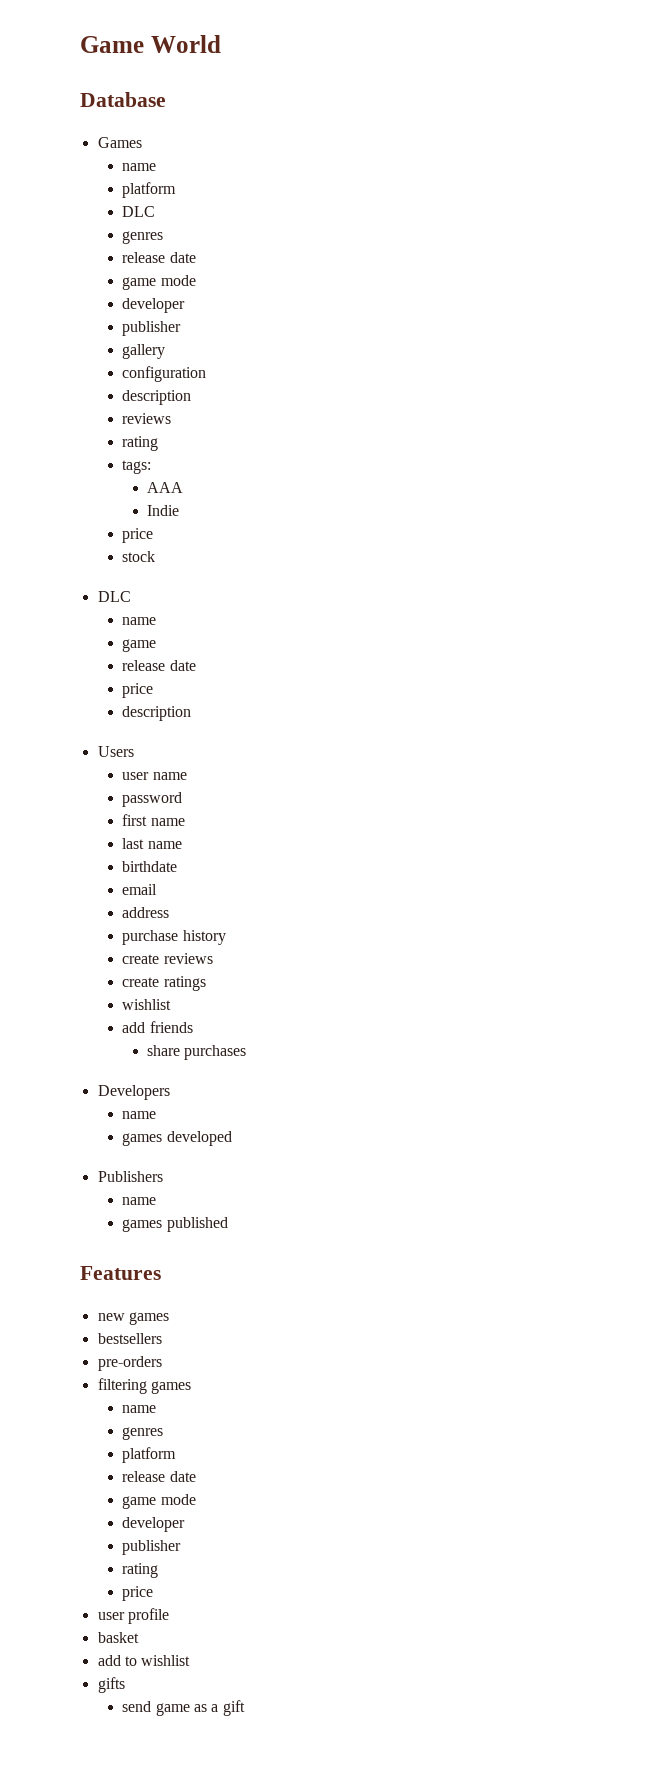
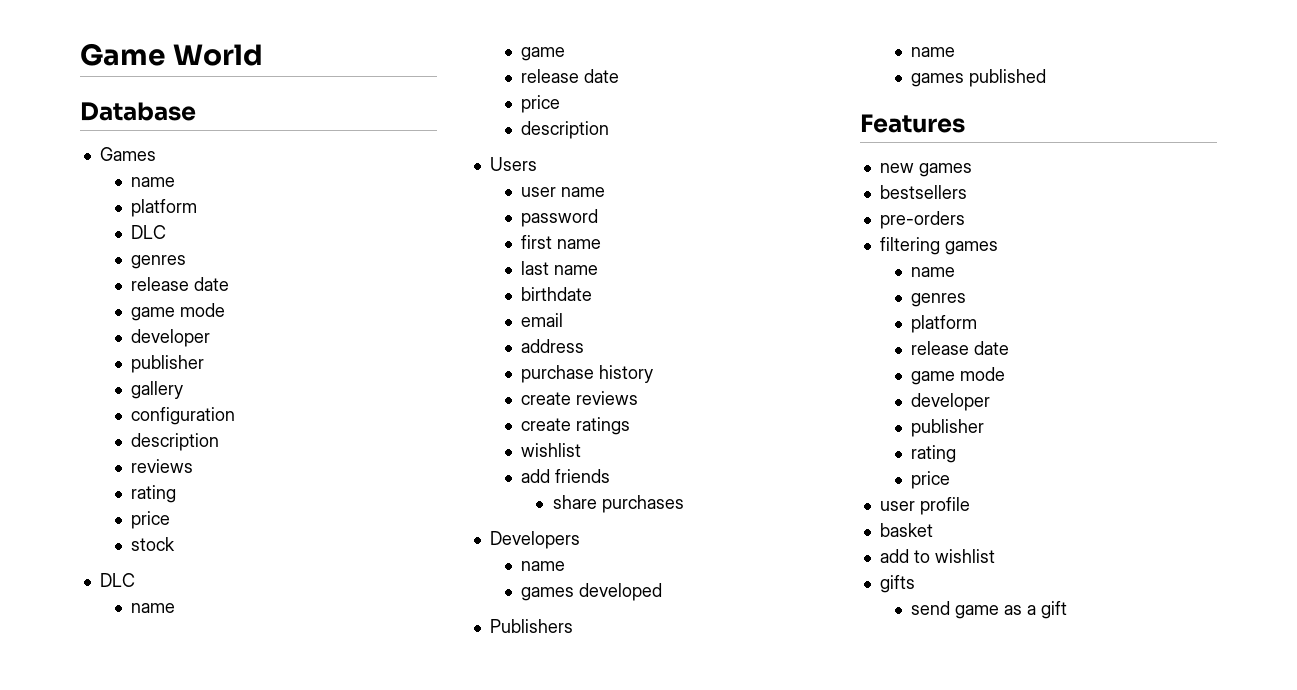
- tags:
- AAA
- Indie

